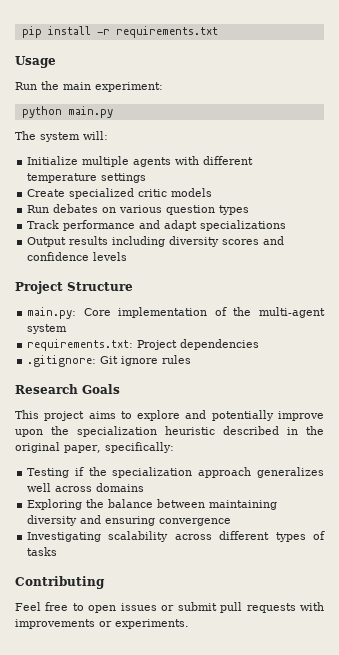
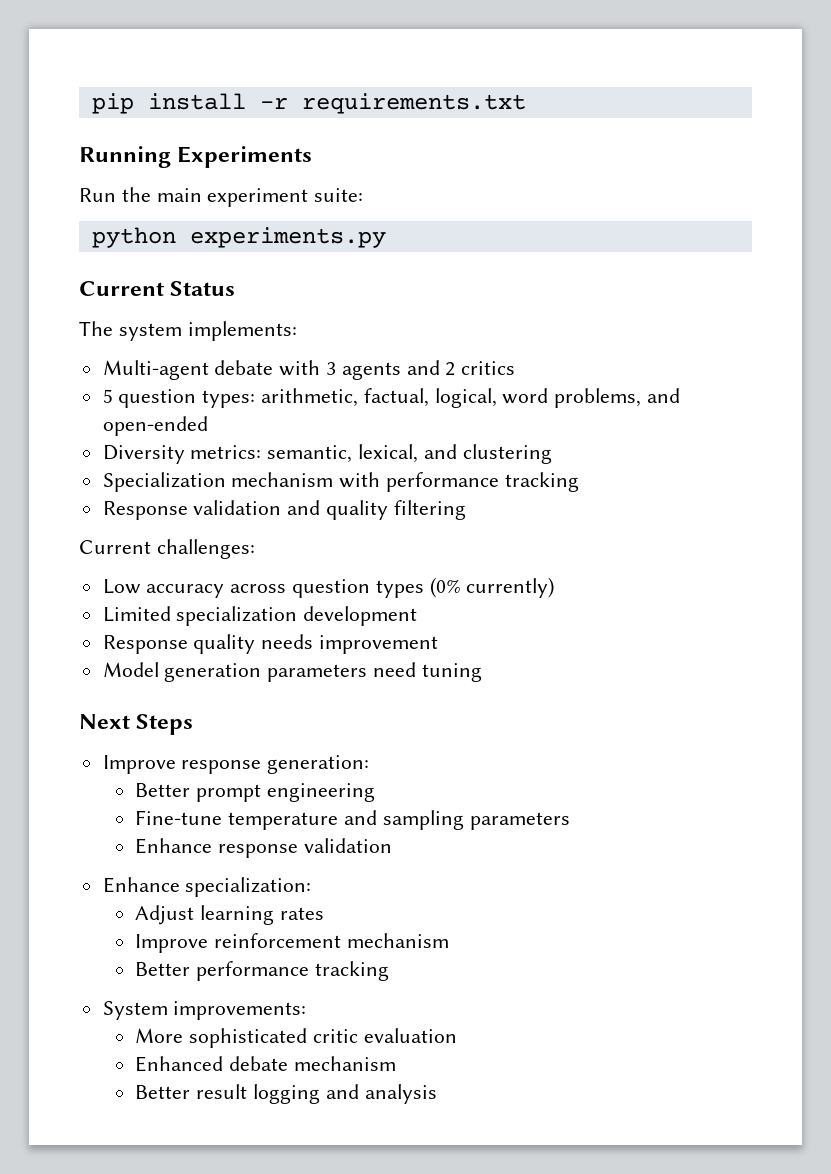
- Usage
+ Running Experiments
- Run the main experiment:
+ Run the main experiment suite:
- python main.py
+ python experiments.py
+ Current Status
- The system will:
- Initialize multiple agents with different temperature settings
- Create specialized critic models
- Run debates on various question types
- Track performance and adapt specializations
- Output results including diversity scores and confidence levels
- Project Structure
- main.py: Core implementation of the multi-agent system
- requirements.txt: Project dependencies
- .gitignore: Git ignore rules
- Research Goals
- This project aims to explore and potentially improve upon the specialization heuristic described in the original paper, specifically:
- Testing if the specialization approach generalizes well across domains
- Exploring the balance between maintaining diversity and ensuring convergence
- Investigating scalability across different types of tasks
- Contributing
- Feel free to open issues or submit pull requests with improvements or experiments.
+ The system implements:
+ Multi-agent debate with 3 agents and 2 critics
+ 5 question types: arithmetic, factual, logical, word problems, and open-ended
+ Diversity metrics: semantic, lexical, and clustering
+ Specialization mechanism with performance tracking
+ Response validation and quality filtering
+ Current challenges:
+ Low accuracy across question types (0% currently)
+ Limited specialization development
+ Response quality needs improvement
+ Model generation parameters need tuning
+ Next Steps
+ Improve response generation:
+ Better prompt engineering
+ Fine-tune temperature and sampling parameters
+ Enhance response validation
+ Enhance specialization:
+ Adjust learning rates
+ Improve reinforcement mechanism
+ Better performance tracking
+ System improvements:
+ More sophisticated critic evaluation
+ Enhanced debate mechanism
+ Better result logging and analysis

